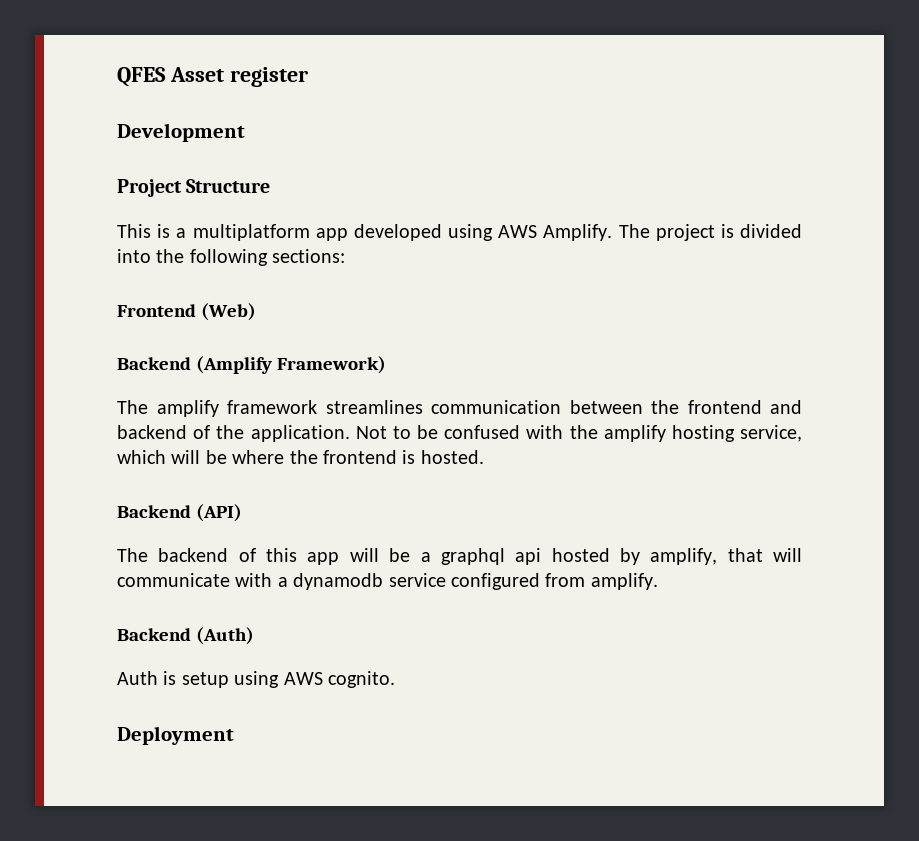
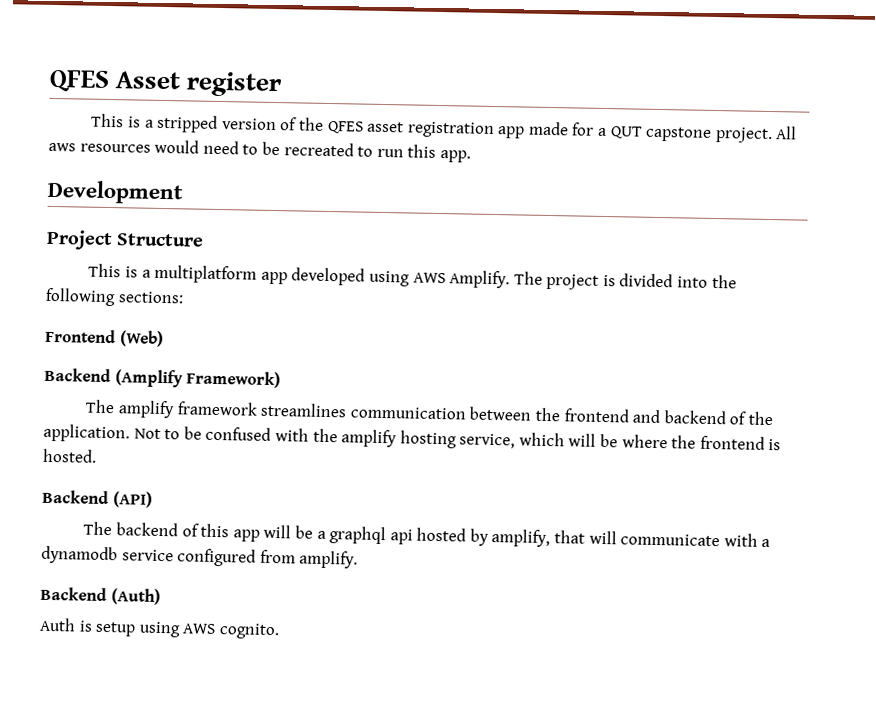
+ This is a stripped version of the QFES asset registration app made for a QUT capstone project. All aws resources would need to be recreated to run this app.
- Deployment

